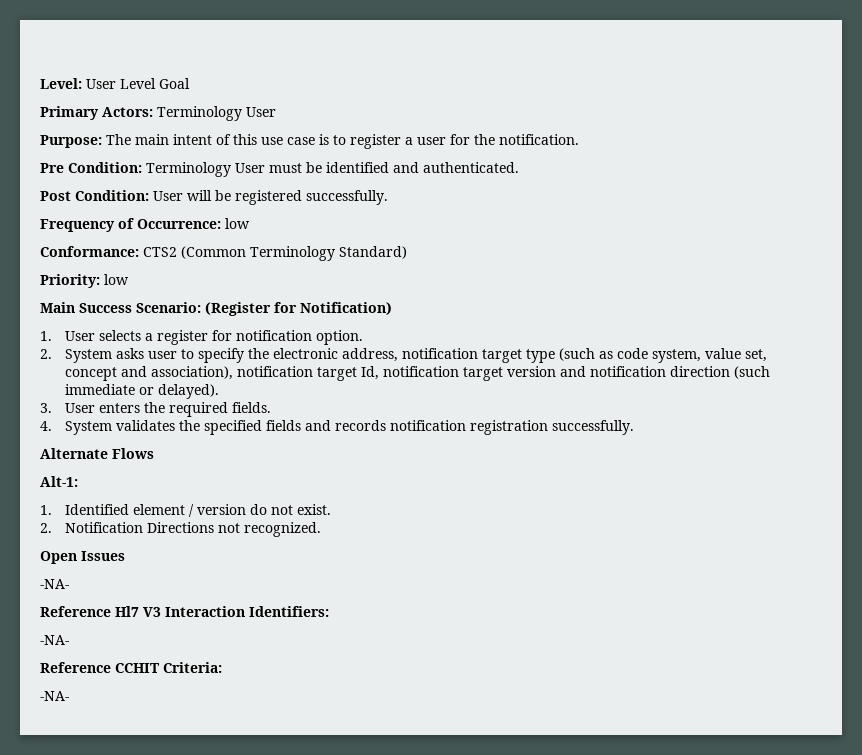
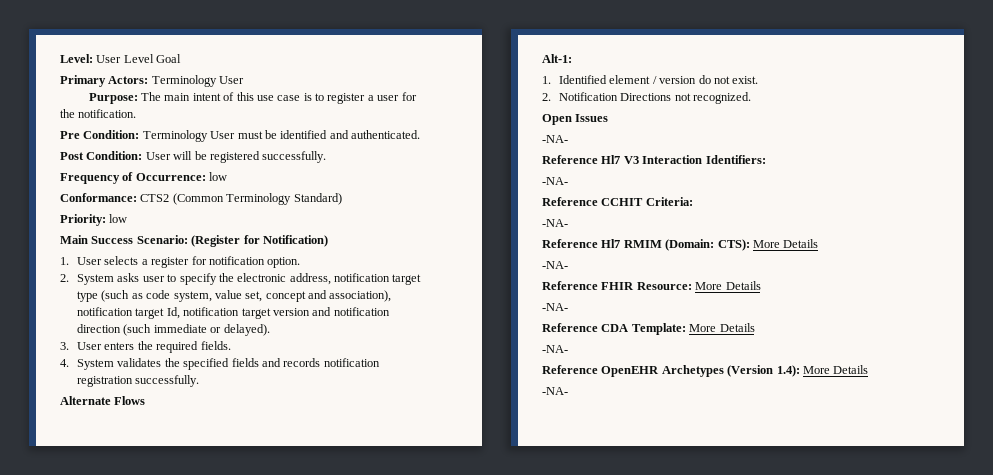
+ Reference Hl7 RMIM (Domain: CTS): More Details
+ -NA-
+ Reference FHIR Resource: More Details
+ -NA-
+ Reference CDA Template: More Details
+ -NA-
+ Reference OpenEHR Archetypes (Version 1.4): More Details
+ -NA-

